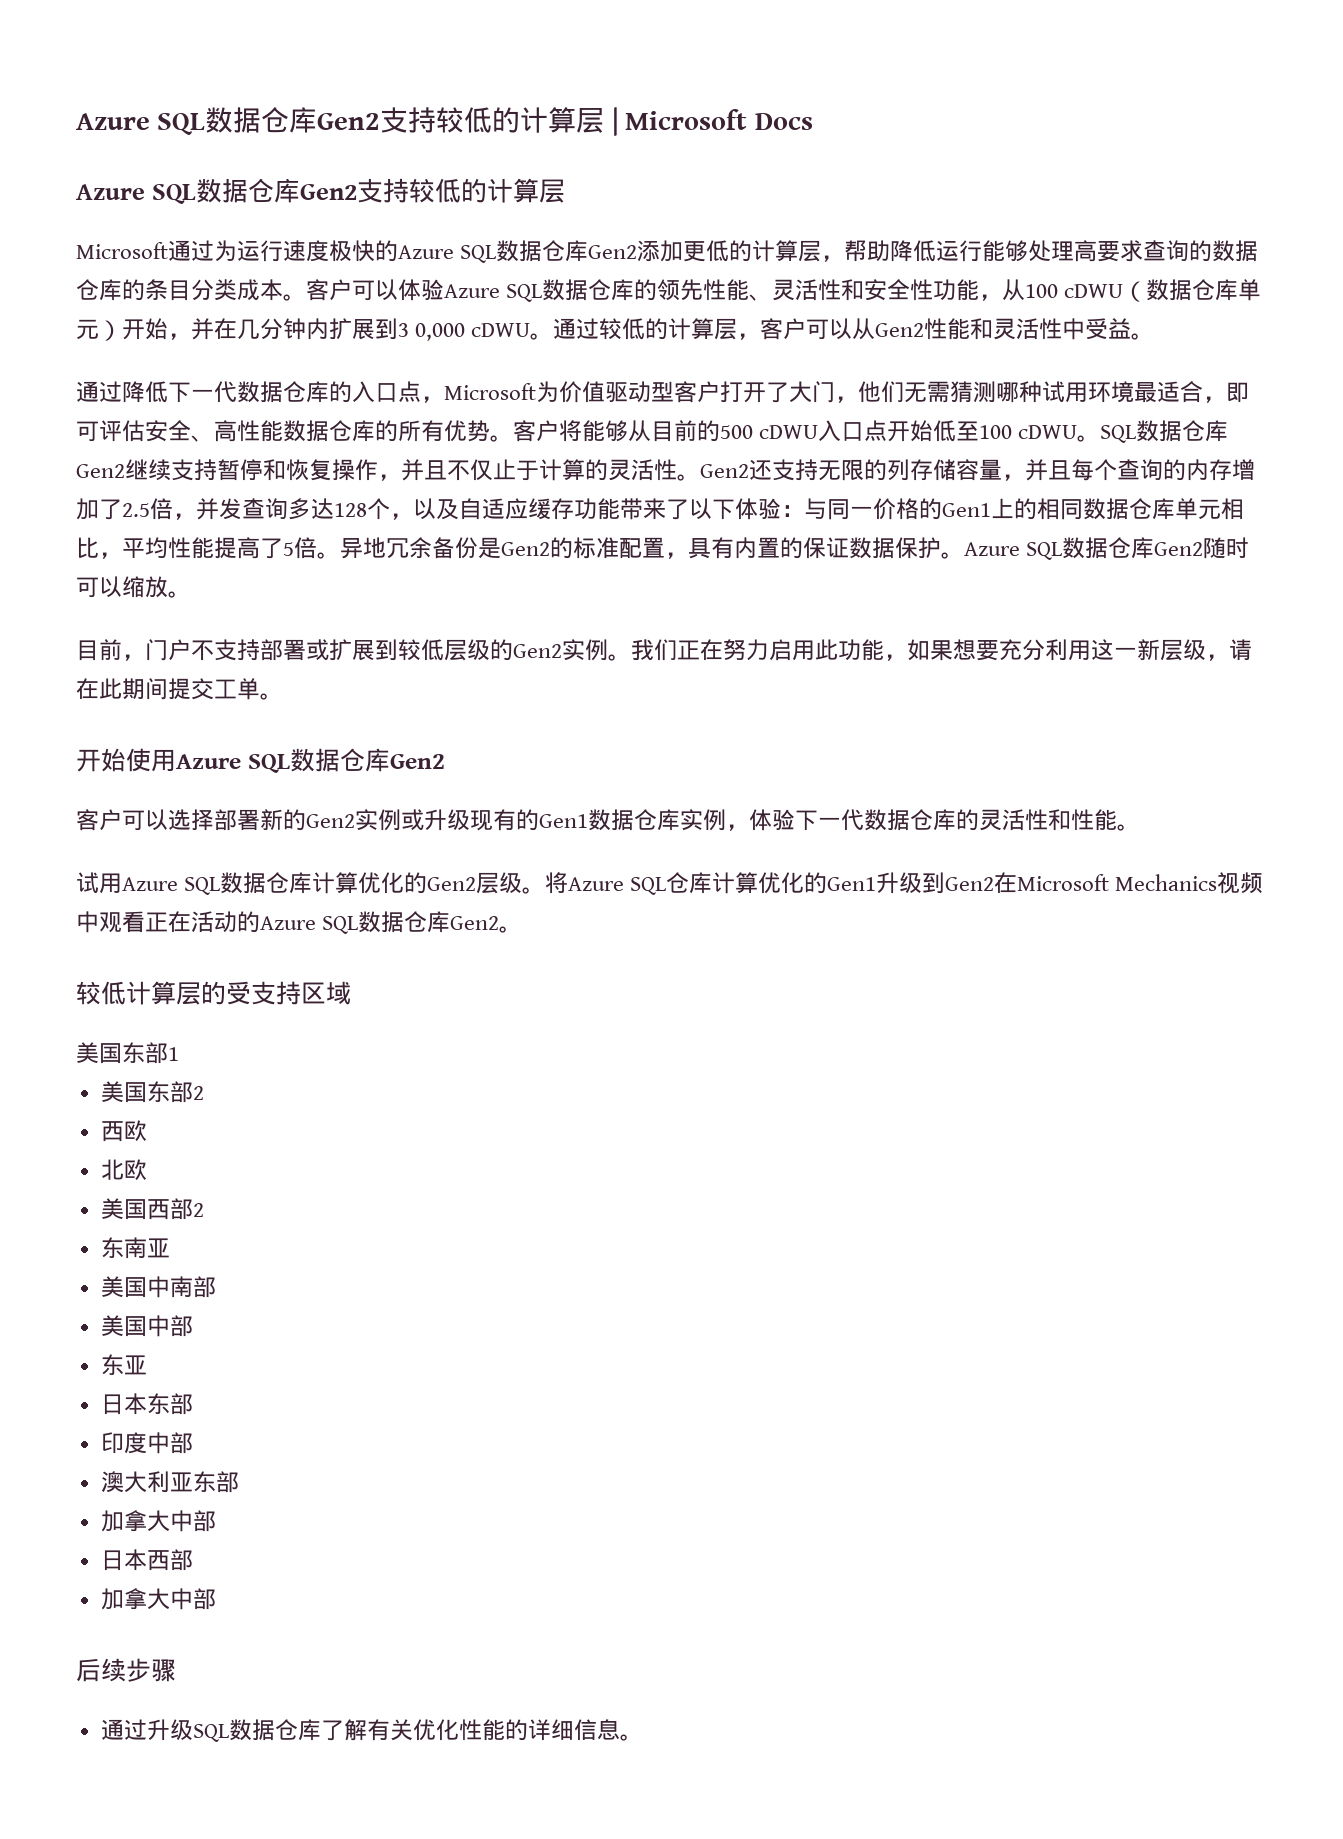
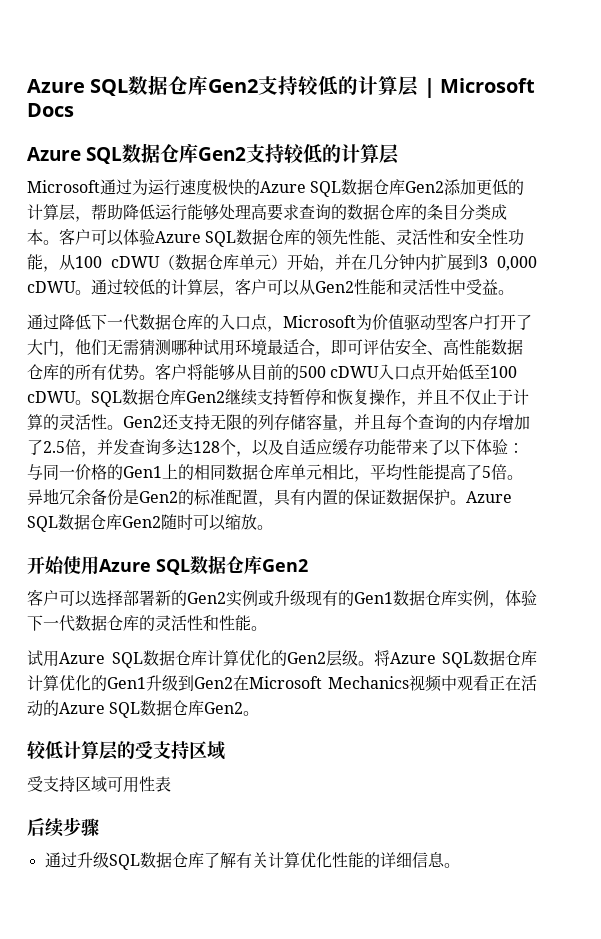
- 目前，门户不支持部署或扩展到较低层级的Gen2实例。我们正在努力启用此功能，如果想要充分利用这一新层级，请在此期间提交工单。
- 将Azure SQL仓库计算优化的Gen1升级到Gen2在Microsoft Mechanics视频中观看正在活动的Azure SQL数据仓库Gen2。
+ 将Azure SQL数据仓库计算优化的Gen1升级到Gen2在Microsoft Mechanics视频中观看正在活动的Azure SQL数据仓库Gen2。
- 美国东部1
- 美国东部2
- 西欧
- 北欧
- 美国西部2
- 东南亚
- 美国中南部
- 美国中部
- 东亚
- 日本东部
- 印度中部
- 澳大利亚东部
- 加拿大中部
- 日本西部
- 加拿大中部
+ 受支持区域可用性表
- 通过升级SQL数据仓库了解有关优化性能的详细信息。
+ 通过升级SQL数据仓库了解有关计算优化性能的详细信息。

